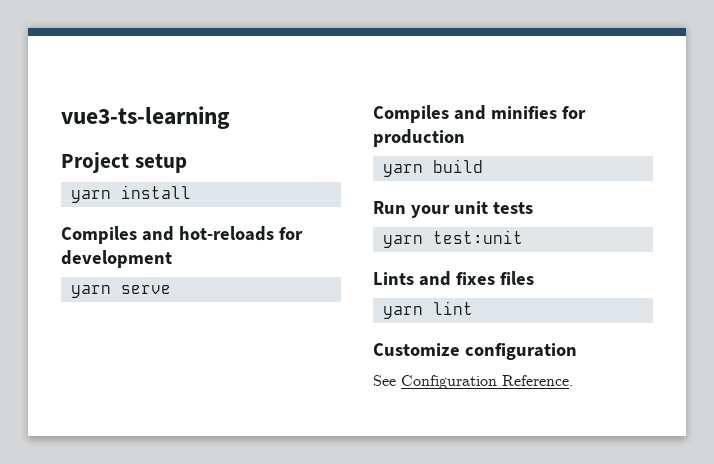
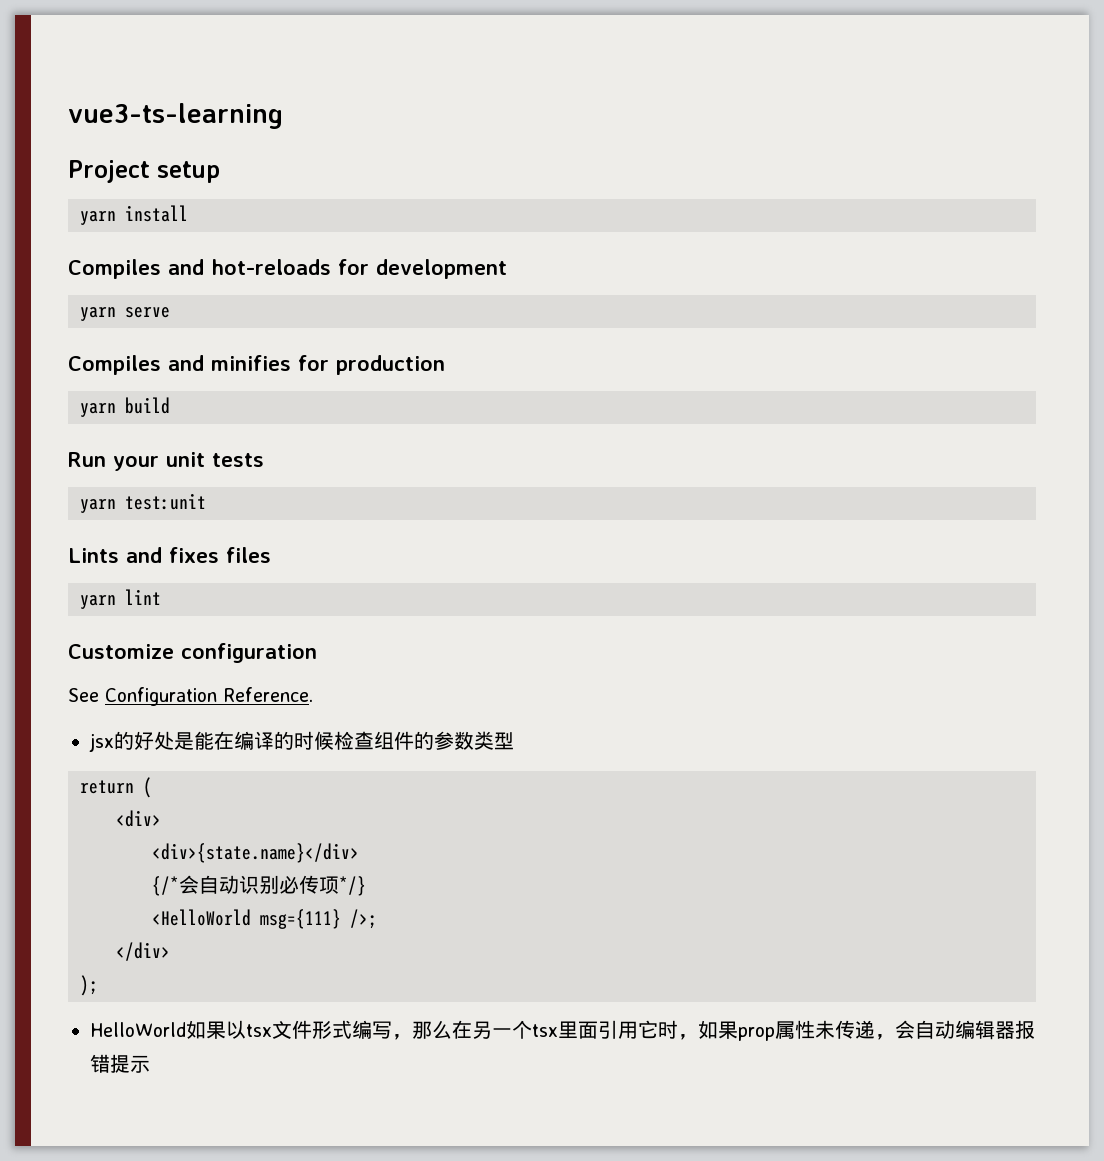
+ jsx的好处是能在编译的时候检查组件的参数类型
+ return (
+ <div>
+ <div>{state.name}</div>
+ {/*会自动识别必传项*/}
+ <HelloWorld msg={111} />;
+ </div>
+ );
+ HelloWorld如果以tsx文件形式编写，那么在另一个tsx里面引用它时，如果prop属性未传递，会自动编辑器报错提示

